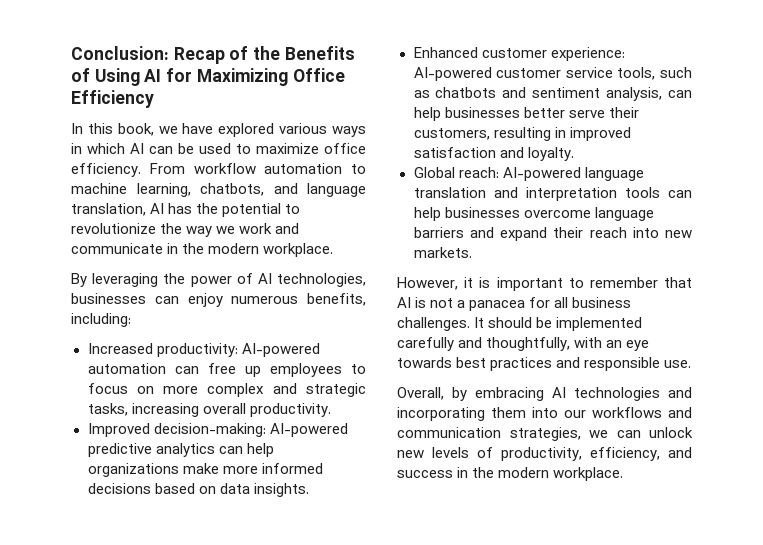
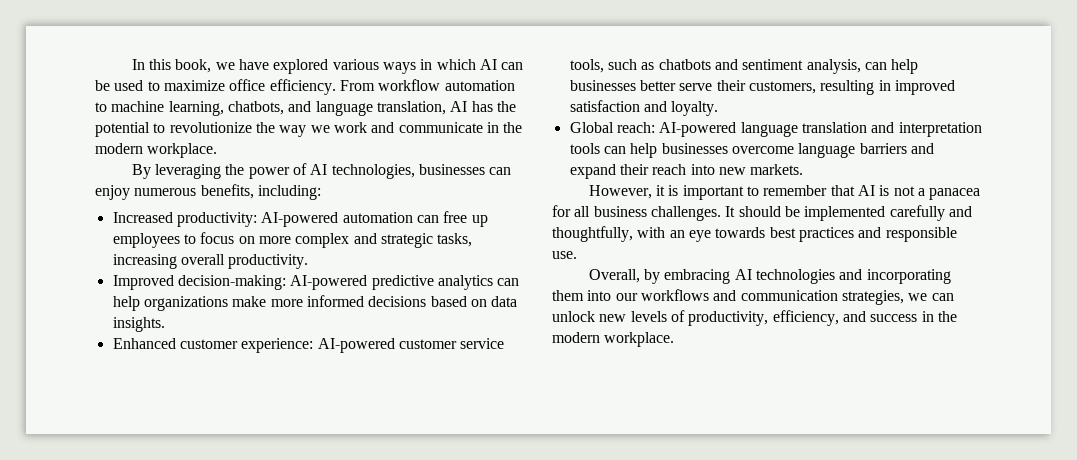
- Conclusion: Recap of the Benefits of Using AI for Maximizing Office Efficiency

